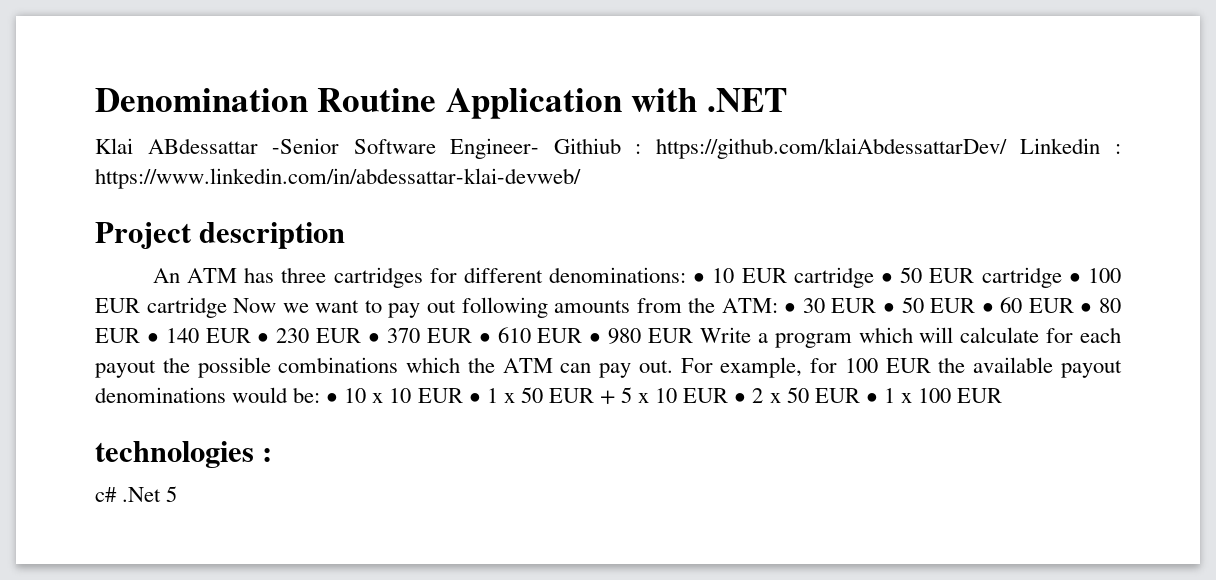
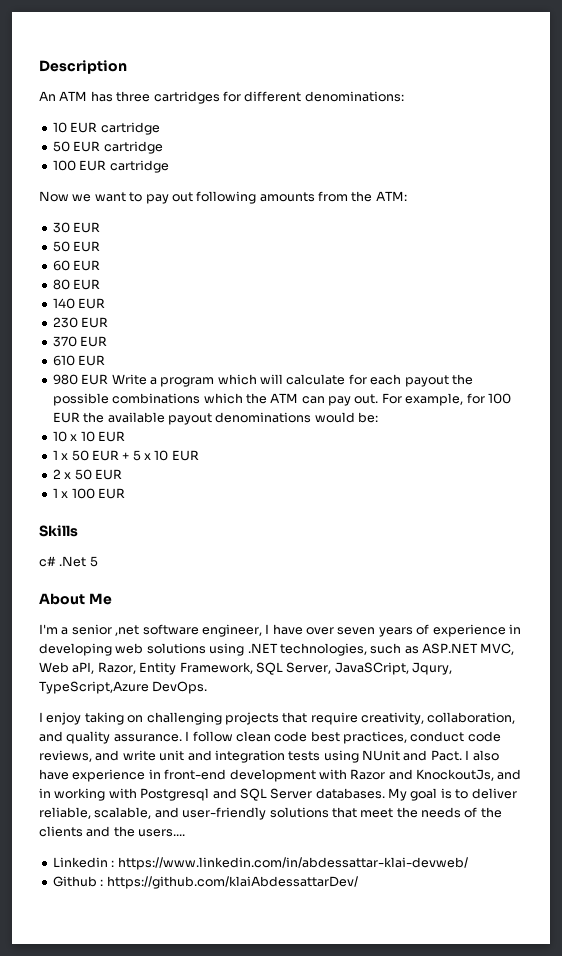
- Denomination Routine Application with .NET
- Klai ABdessattar -Senior Software Engineer- Githiub : https://github.com/klaiAbdessattarDev/ Linkedin : https://www.linkedin.com/in/abdessattar-klai-devweb/
- Project description
+ Description
- An ATM has three cartridges for different denominations: • 10 EUR cartridge • 50 EUR cartridge • 100 EUR cartridge Now we want to pay out following amounts from the ATM: • 30 EUR • 50 EUR • 60 EUR • 80 EUR • 140 EUR • 230 EUR • 370 EUR • 610 EUR • 980 EUR Write a program which will calculate for each payout the possible combinations which the ATM can pay out.
+ An ATM has three cartridges for different denominations:
+ 10 EUR cartridge
+ 50 EUR cartridge
+ 100 EUR cartridge
+ Now we want to pay out following amounts from the ATM:
+ 30 EUR
+ 50 EUR
+ 60 EUR
+ 80 EUR
+ 140 EUR
+ 230 EUR
+ 370 EUR
+ 610 EUR
+ 980 EUR Write a program which will calculate for each payout the possible combinations which the ATM can pay out.
- For example, for 100 EUR the available payout denominations would be: • 10 x 10 EUR • 1 x 50 EUR + 5 x 10 EUR • 2 x 50 EUR • 1 x 100 EUR
+ For example, for 100 EUR the available payout denominations would be:
+ 10 x 10 EUR
+ 1 x 50 EUR + 5 x 10 EUR
+ 2 x 50 EUR
+ 1 x 100 EUR
- technologies :
+ Skills
+ About Me
+ I'm a senior ,net software engineer, I have over seven years of experience in developing web solutions using .NET technologies, such as ASP.NET MVC, Web aPI, Razor, Entity Framework, SQL Server, JavaSCript, Jqury, TypeScript,Azure DevOps.
+ I enjoy taking on challenging projects that require creativity, collaboration, and quality assurance. I follow clean code best practices, conduct code reviews, and write unit and integration tests using NUnit and Pact. I also have experience in front-end development with Razor and KnockoutJs, and in working with Postgresql and SQL Server databases. My goal is to deliver reliable, scalable, and user-friendly solutions that meet the needs of the clients and the users....
+ Linkedin : https://www.linkedin.com/in/abdessattar-klai-devweb/
+ Github : https://github.com/klaiAbdessattarDev/

